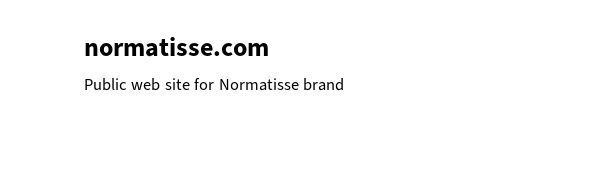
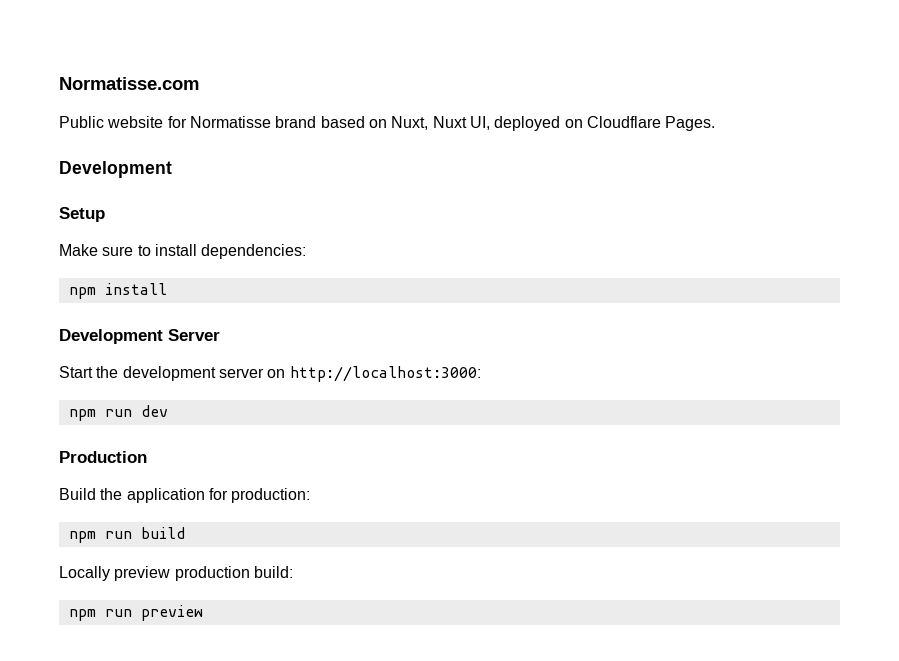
- normatisse.com
+ Normatisse.com
- Public web site for Normatisse brand
+ Public website for Normatisse brand based on Nuxt, Nuxt UI, deployed on Cloudflare Pages.
+ Development
+ Setup
+ Make sure to install dependencies:
+ npm install
+ Development Server
+ Start the development server on http://localhost:3000:
+ npm run dev
+ Production
+ Build the application for production:
+ npm run build
+ Locally preview production build:
+ npm run preview

